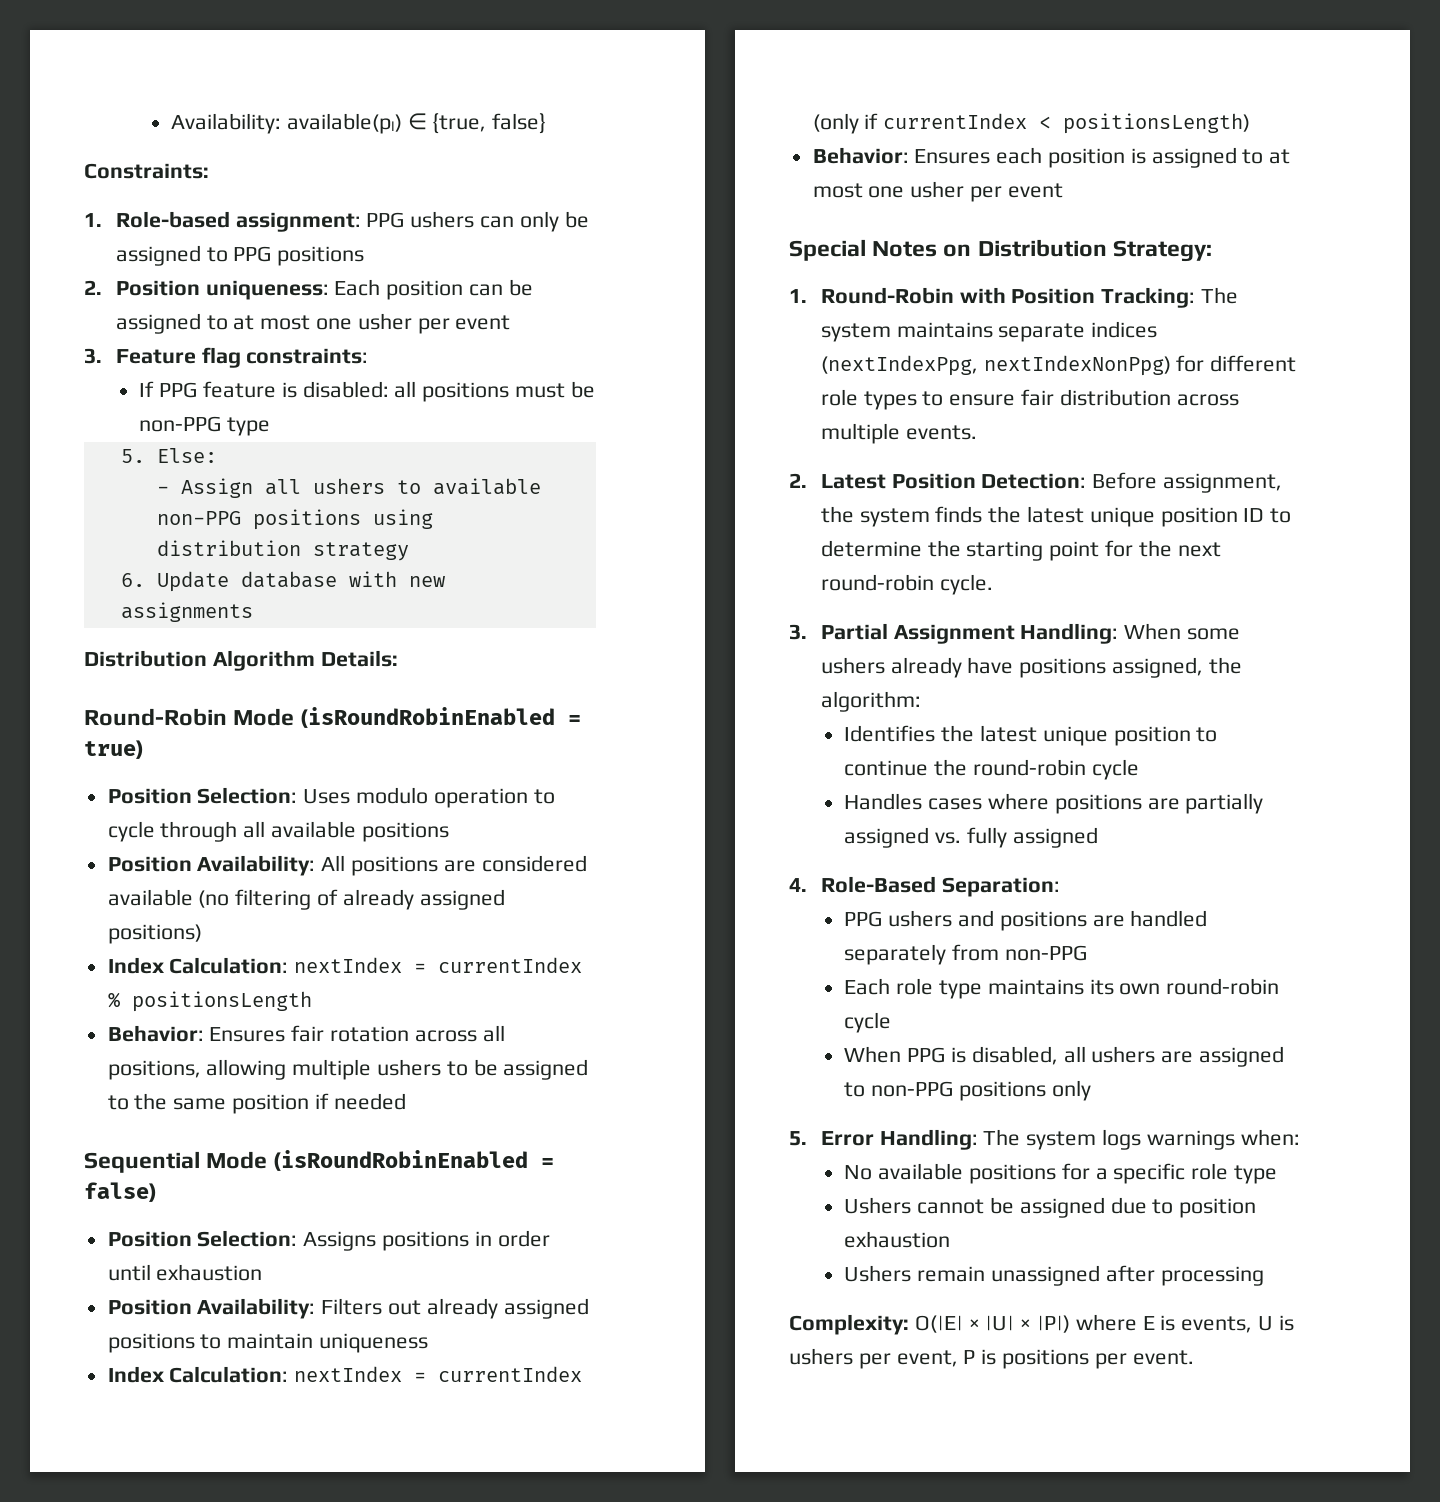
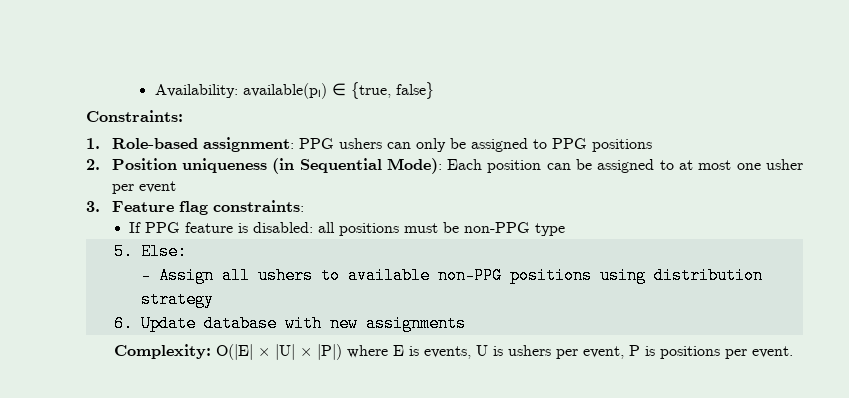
- 2. Position uniqueness: Each position can be assigned to at most one usher per event
+ 2. Position uniqueness (in Sequential Mode): Each position can be assigned to at most one usher per event
- Distribution Algorithm Details:
- Round-Robin Mode (isRoundRobinEnabled = true)
- Position Selection: Uses modulo operation to cycle through all available positions
- Position Availability: All positions are considered available (no filtering of already assigned positions)
- Index Calculation: nextIndex = currentIndex % positionsLength
- Behavior: Ensures fair rotation across all positions, allowing multiple ushers to be assigned to the same position if needed
- Sequential Mode (isRoundRobinEnabled = false)
- Position Selection: Assigns positions in order until exhaustion
- Position Availability: Filters out already assigned positions to maintain uniqueness
- Index Calculation: nextIndex = currentIndex (only if currentIndex < positionsLength)
- Behavior: Ensures each position is assigned to at most one usher per event
- Special Notes on Distribution Strategy:
- 1. Round-Robin with Position Tracking: The system maintains separate indices (nextIndexPpg, nextIndexNonPpg) for different role types to ensure fair distribution across multiple events.
- 2. Latest Position Detection: Before assignment, the system finds the latest unique position ID to determine the starting point for the next round-robin cycle.
- 3. Partial Assignment Handling: When some ushers already have positions assigned, the algorithm:
- Identifies the latest unique position to continue the round-robin cycle
- Handles cases where positions are partially assigned vs. fully assigned
- 4. Role-Based Separation:
- PPG ushers and positions are handled separately from non-PPG
- Each role type maintains its own round-robin cycle
- When PPG is disabled, all ushers are assigned to non-PPG positions only
- 5. Error Handling: The system logs warnings when:
- No available positions for a specific role type
- Ushers cannot be assigned due to position exhaustion
- Ushers remain unassigned after processing

